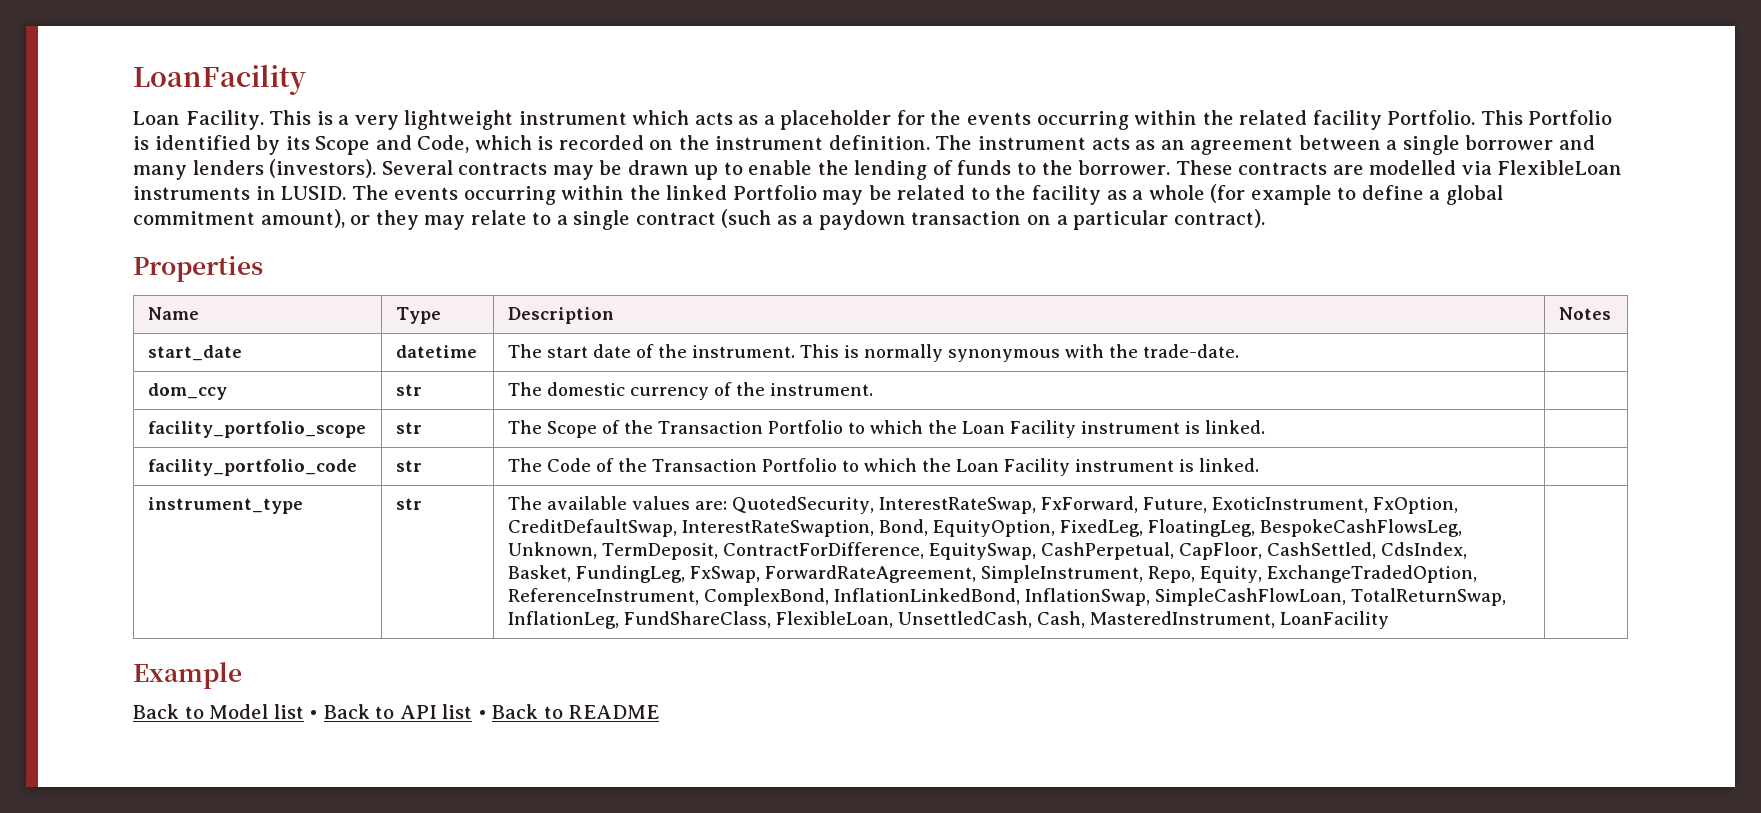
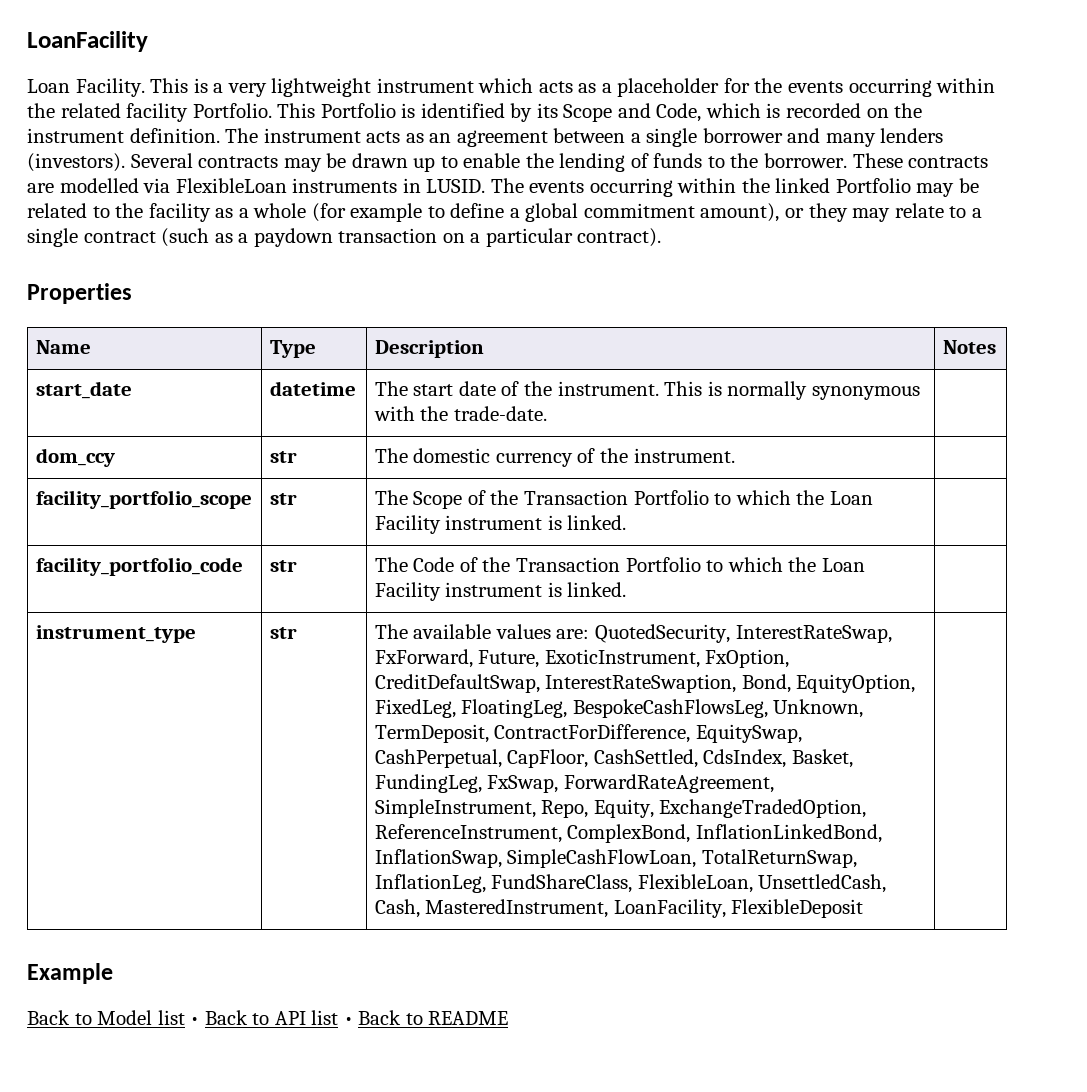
- The available values are: QuotedSecurity, InterestRateSwap, FxForward, Future, ExoticInstrument, FxOption, CreditDefaultSwap, InterestRateSwaption, Bond, EquityOption, FixedLeg, FloatingLeg, BespokeCashFlowsLeg, Unknown, TermDeposit, ContractForDifference, EquitySwap, CashPerpetual, CapFloor, CashSettled, CdsIndex, Basket, FundingLeg, FxSwap, ForwardRateAgreement, SimpleInstrument, Repo, Equity, ExchangeTradedOption, ReferenceInstrument, ComplexBond, InflationLinkedBond, InflationSwap, SimpleCashFlowLoan, TotalReturnSwap, InflationLeg, FundShareClass, FlexibleLoan, UnsettledCash, Cash, MasteredInstrument, LoanFacility
+ The available values are: QuotedSecurity, InterestRateSwap, FxForward, Future, ExoticInstrument, FxOption, CreditDefaultSwap, InterestRateSwaption, Bond, EquityOption, FixedLeg, FloatingLeg, BespokeCashFlowsLeg, Unknown, TermDeposit, ContractForDifference, EquitySwap, CashPerpetual, CapFloor, CashSettled, CdsIndex, Basket, FundingLeg, FxSwap, ForwardRateAgreement, SimpleInstrument, Repo, Equity, ExchangeTradedOption, ReferenceInstrument, ComplexBond, InflationLinkedBond, InflationSwap, SimpleCashFlowLoan, TotalReturnSwap, InflationLeg, FundShareClass, FlexibleLoan, UnsettledCash, Cash, MasteredInstrument, LoanFacility, FlexibleDeposit

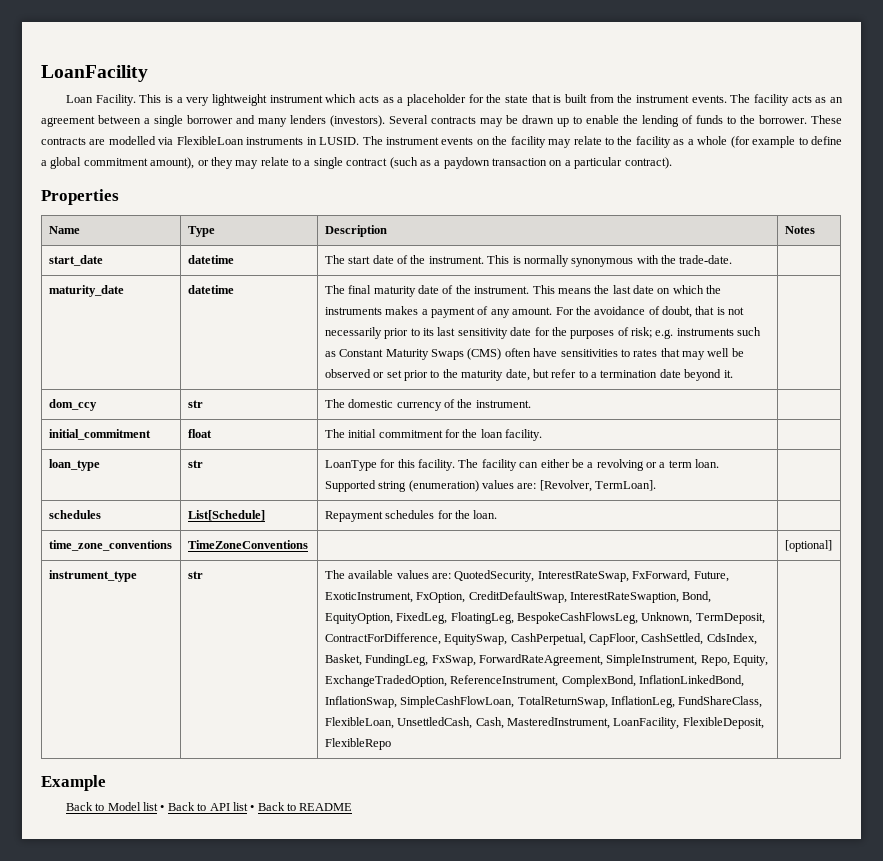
- This is a very lightweight instrument which acts as a placeholder for the events occurring within the related facility Portfolio. This Portfolio is identified by its Scope and Code, which is recorded on the instrument definition. The instrument acts as an agreement between a single borrower and many lenders (investors).
+ This is a very lightweight instrument which acts as a placeholder for the state that is built from the instrument events. The facility acts as an agreement between a single borrower and many lenders (investors).
- The events occurring within the linked Portfolio may be related to the facility as a whole (for example to define a global commitment amount), or they may relate to a single contract (such as a paydown transaction on a particular contract).
+ The instrument events on the facility may relate to the facility as a whole (for example to define a global commitment amount), or they may relate to a single contract (such as a paydown transaction on a particular contract).
+ maturity_date | datetime | The final maturity date of the instrument. This means the last date on which the instruments makes a payment of any amount. For the avoidance of doubt, that is not necessarily prior to its last sensitivity date for the purposes of risk; e.g. instruments such as Constant Maturity Swaps (CMS) often have sensitivities to rates that may well be observed or set prior to the maturity date, but refer to a termination date beyond it.
- facility_portfolio_scope | str | The Scope of the Transaction Portfolio to which the Loan Facility instrument is linked. |
- facility_portfolio_code | str | The Code of the Transaction Portfolio to which the Loan Facility instrument is linked. |
+ initial_commitment | float | The initial commitment for the loan facility. |
+ loan_type | str | LoanType for this facility. The facility can either be a revolving or a term loan. Supported string (enumeration) values are: [Revolver, TermLoan]. |
+ schedules | List[Schedule] | Repayment schedules for the loan. |
+ time_zone_conventions | TimeZoneConventions | | [optional]
- The available values are: QuotedSecurity, InterestRateSwap, FxForward, Future, ExoticInstrument, FxOption, CreditDefaultSwap, InterestRateSwaption, Bond, EquityOption, FixedLeg, FloatingLeg, BespokeCashFlowsLeg, Unknown, TermDeposit, ContractForDifference, EquitySwap, CashPerpetual, CapFloor, CashSettled, CdsIndex, Basket, FundingLeg, FxSwap, ForwardRateAgreement, SimpleInstrument, Repo, Equity, ExchangeTradedOption, ReferenceInstrument, ComplexBond, InflationLinkedBond, InflationSwap, SimpleCashFlowLoan, TotalReturnSwap, InflationLeg, FundShareClass, FlexibleLoan, UnsettledCash, Cash, MasteredInstrument, LoanFacility, FlexibleDeposit
+ The available values are: QuotedSecurity, InterestRateSwap, FxForward, Future, ExoticInstrument, FxOption, CreditDefaultSwap, InterestRateSwaption, Bond, EquityOption, FixedLeg, FloatingLeg, BespokeCashFlowsLeg, Unknown, TermDeposit, ContractForDifference, EquitySwap, CashPerpetual, CapFloor, CashSettled, CdsIndex, Basket, FundingLeg, FxSwap, ForwardRateAgreement, SimpleInstrument, Repo, Equity, ExchangeTradedOption, ReferenceInstrument, ComplexBond, InflationLinkedBond, InflationSwap, SimpleCashFlowLoan, TotalReturnSwap, InflationLeg, FundShareClass, FlexibleLoan, UnsettledCash, Cash, MasteredInstrument, LoanFacility, FlexibleDeposit, FlexibleRepo

